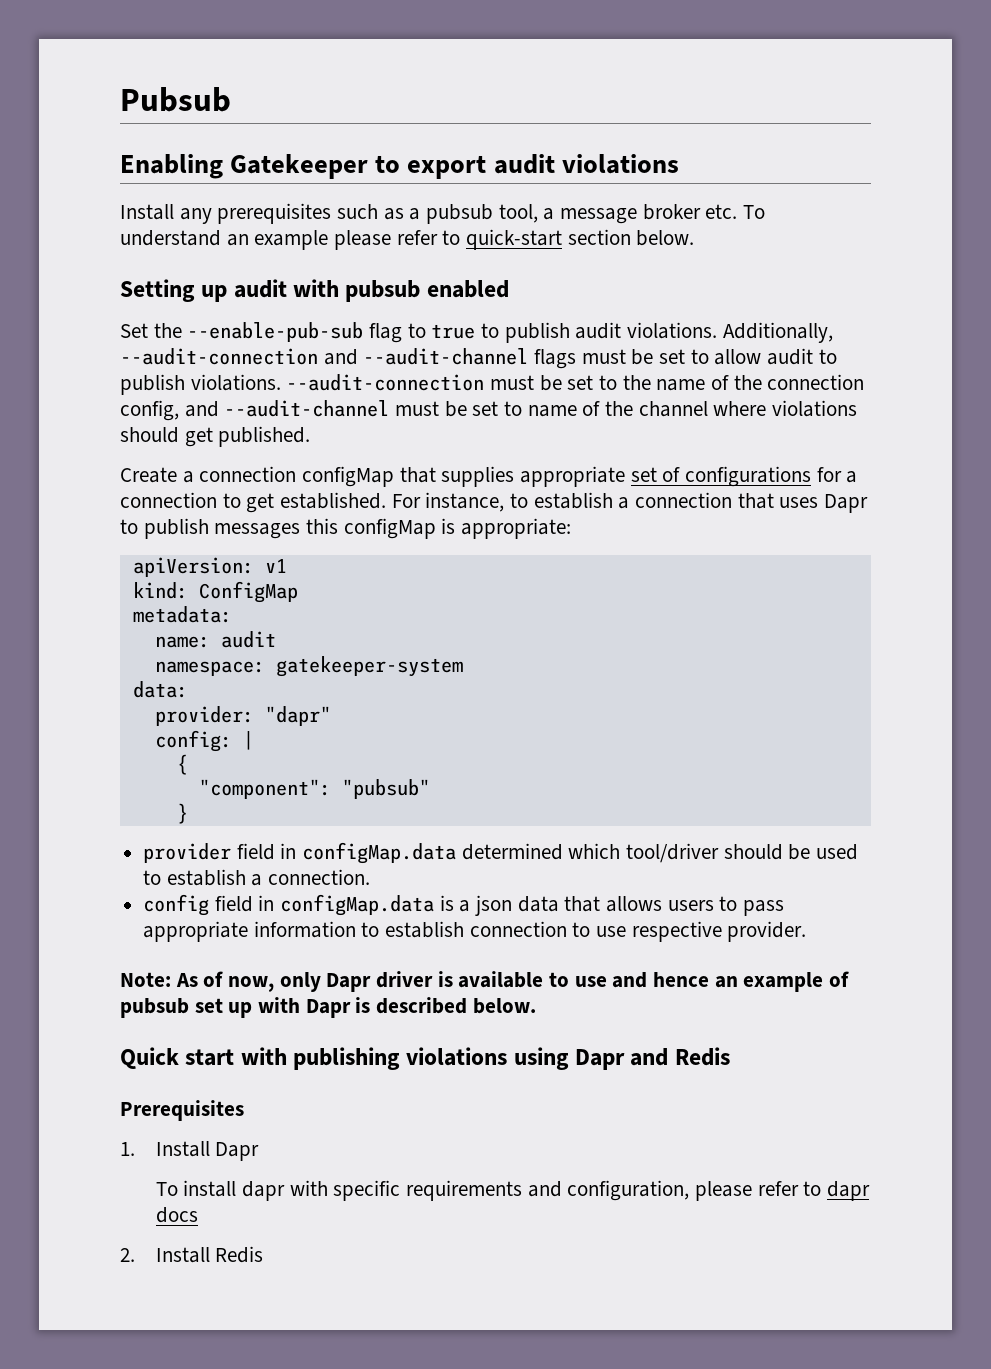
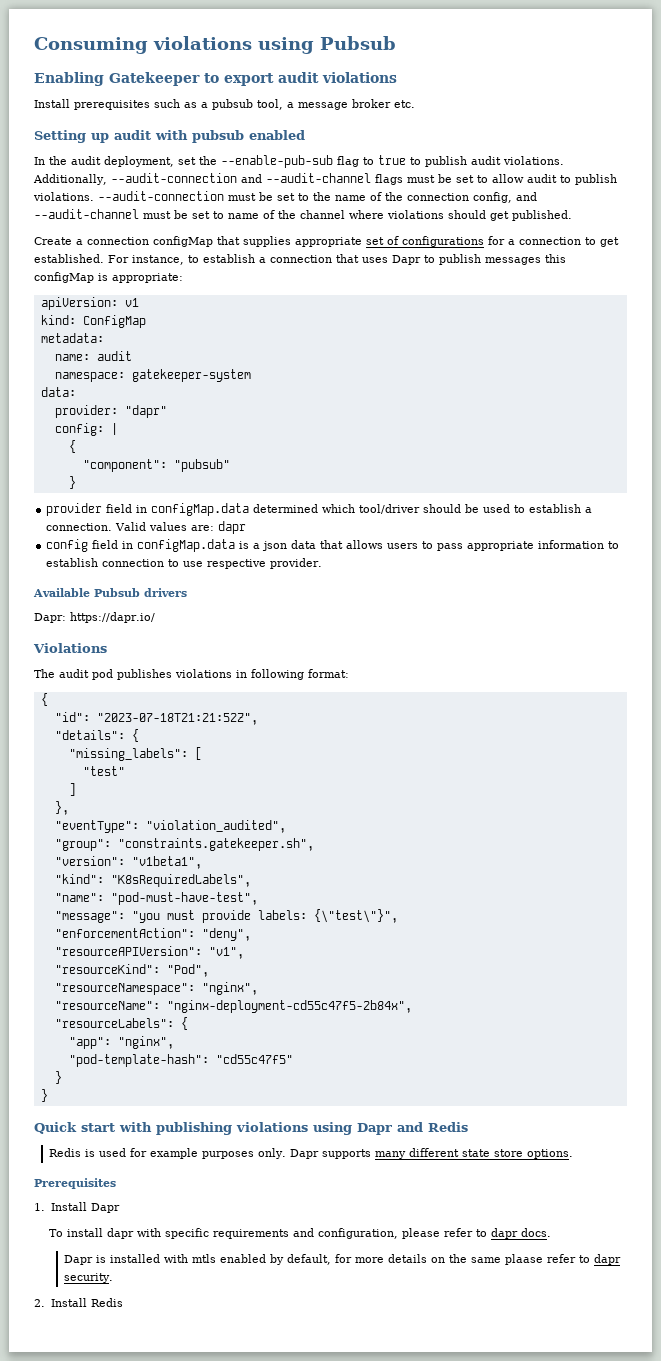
- Pubsub
+ Consuming violations using Pubsub
- Install any prerequisites such as a pubsub tool, a message broker etc. To understand an example please refer to quick-start section below.
+ Install prerequisites such as a pubsub tool, a message broker etc.
- Set the --enable-pub-sub flag to true to publish audit violations.
+ In the audit deployment, set the --enable-pub-sub flag to true to publish audit violations.
+ Valid values are: dapr
- Note: As of now, only Dapr driver is available to use and hence an example of pubsub set up with Dapr is described below.
+ Available Pubsub drivers
+ Dapr: https://dapr.io/
+ Violations
+ The audit pod publishes violations in following format:
+ {
+ "id": "2023-07-18T21:21:52Z",
+ "details": {
+ "missing_labels": [
+ "test"
+ ]
+ },
+ "eventType": "violation_audited",
+ "group": "constraints.gatekeeper.sh",
+ "version": "v1beta1",
+ "kind": "K8sRequiredLabels",
+ "name": "pod-must-have-test",
+ "message": "you must provide labels: {\"test\"}",
+ "enforcementAction": "deny",
+ "resourceAPIVersion": "v1",
+ "resourceKind": "Pod",
+ "resourceNamespace": "nginx",
+ "resourceName": "nginx-deployment-cd55c47f5-2b84x",
+ "resourceLabels": {
+ "app": "nginx",
+ "pod-template-hash": "cd55c47f5"
+ }
+ }
+ Redis is used for example purposes only. Dapr supports many different state store options.
- To install dapr with specific requirements and configuration, please refer to dapr docs
+ To install dapr with specific requirements and configuration, please refer to dapr docs.
+ Dapr is installed with mtls enabled by default, for more details on the same plaase refer to dapr security.

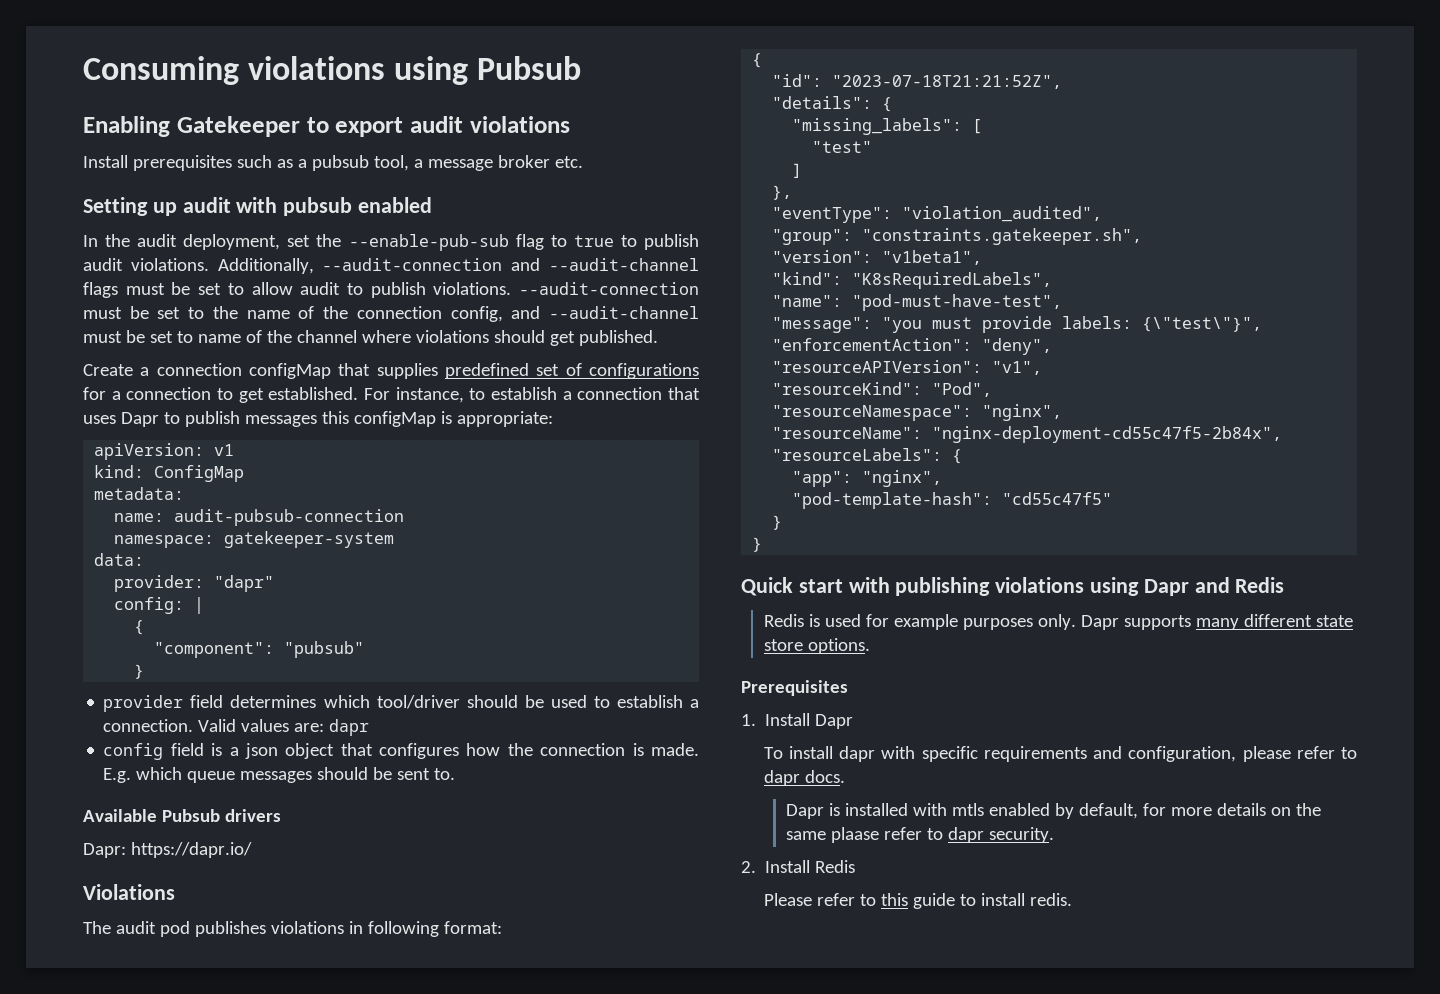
- Create a connection configMap that supplies appropriate set of configurations for a connection to get established.
+ Create a connection configMap that supplies predefined set of configurations for a connection to get established.
- name: audit
+ name: audit-pubsub-connection
- provider field in configMap.data determined which tool/driver should be used to establish a connection.
+ provider field determines which tool/driver should be used to establish a connection.
- config field in configMap.data is a json data that allows users to pass appropriate information to establish connection to use respective provider.
+ config field is a json object that configures how the connection is made. E.g. which queue messages should be sent to.
+ Please refer to this guide to install redis.

